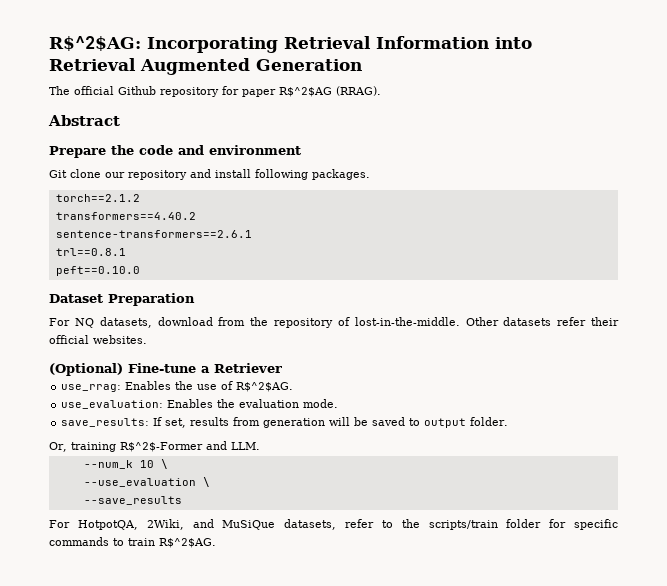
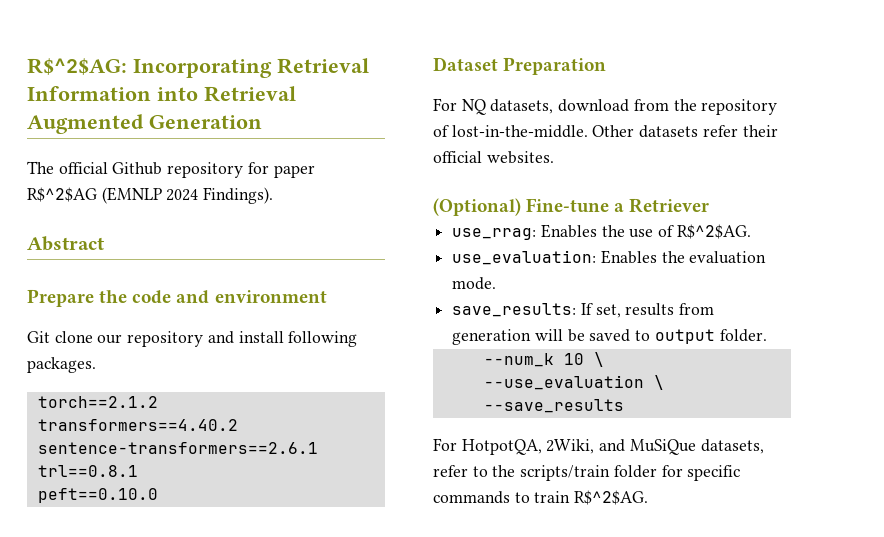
- The official Github repository for paper R$^2$AG (RRAG).
+ The official Github repository for paper R$^2$AG (EMNLP 2024 Findings).
- Or, training R$^2$-Former and LLM.

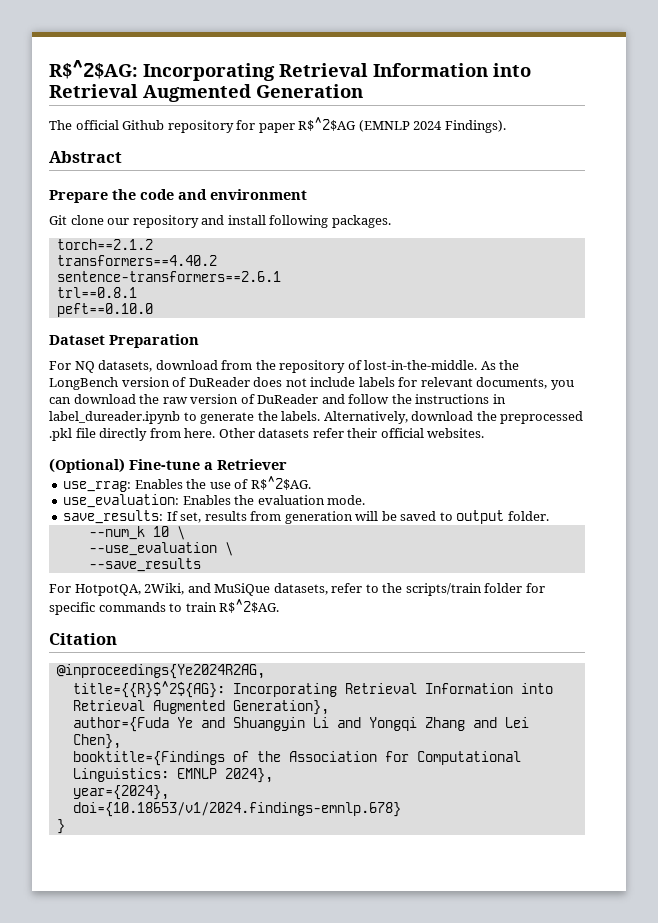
+ As the LongBench version of DuReader does not include labels for relevant documents, you can download the raw version of DuReader and follow the instructions in label_dureader.ipynb to generate the labels. Alternatively, download the preprocessed .pkl file directly from here.
+ Citation
+ @inproceedings{Ye2024R2AG,
+ title={{R}$^2${AG}: Incorporating Retrieval Information into Retrieval Augmented Generation},
+ author={Fuda Ye and Shuangyin Li and Yongqi Zhang and Lei Chen},
+ booktitle={Findings of the Association for Computational Linguistics: EMNLP 2024},
+ year={2024},
+ doi={10.18653/v1/2024.findings-emnlp.678}
+ }

